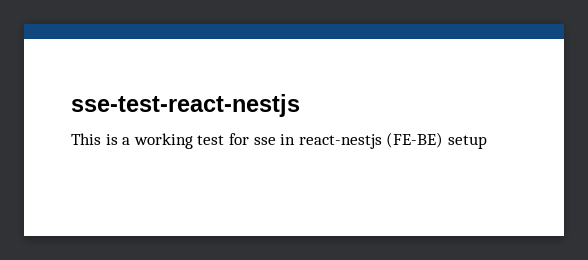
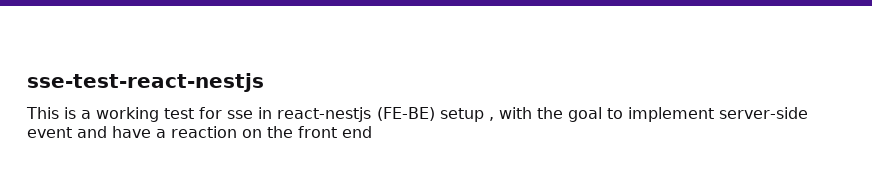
- This is a working test for sse in react-nestjs (FE-BE) setup
+ This is a working test for sse in react-nestjs (FE-BE) setup , with the goal to implement server-side event and have a reaction on the front end

